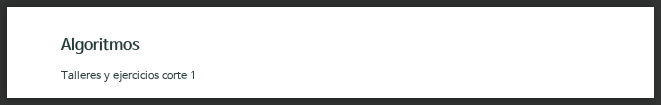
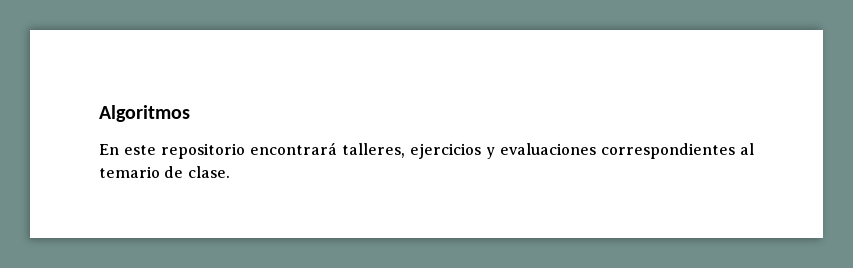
- Talleres y ejercicios corte 1
+ En este repositorio encontrará talleres, ejercicios y evaluaciones correspondientes al temario de clase.

